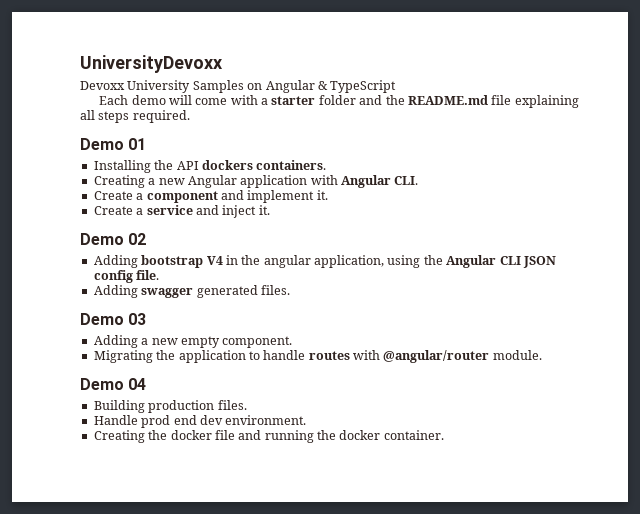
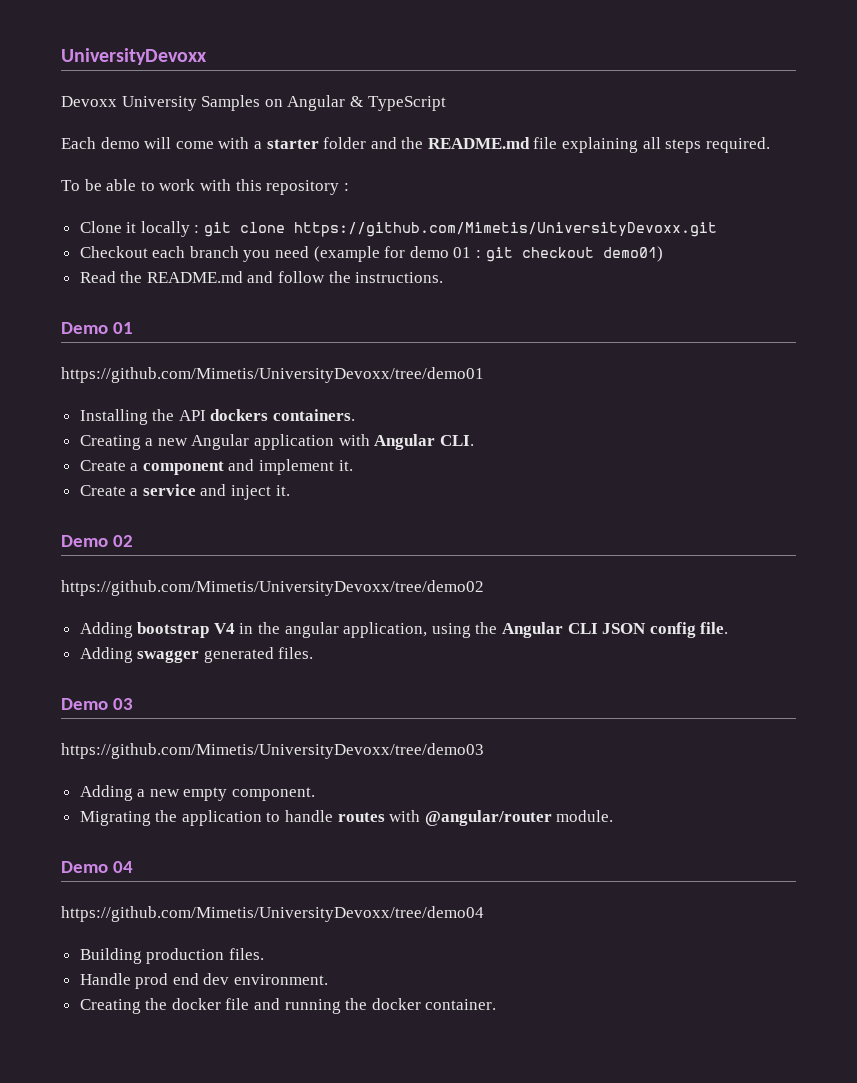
+ To be able to work with this repository :
+ Clone it locally : git clone https://github.com/Mimetis/UniversityDevoxx.git
+ Checkout each branch you need (example for demo 01 : git checkout demo01)
+ Read the README.md and follow the instructions.
+ https://github.com/Mimetis/UniversityDevoxx/tree/demo01
+ https://github.com/Mimetis/UniversityDevoxx/tree/demo02
+ https://github.com/Mimetis/UniversityDevoxx/tree/demo03
+ https://github.com/Mimetis/UniversityDevoxx/tree/demo04

